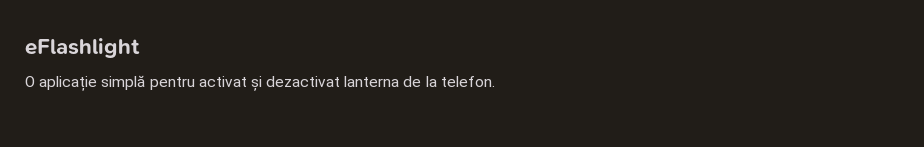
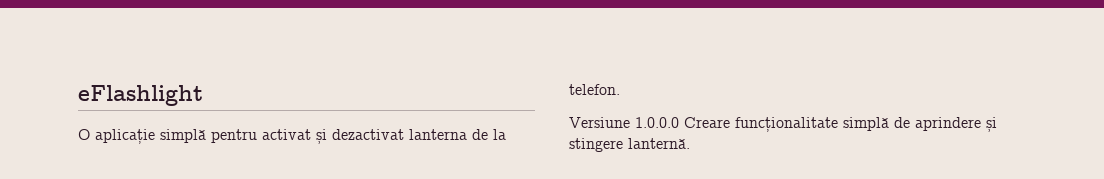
+ Versiune 1.0.0.0 Creare funcționalitate simplă de aprindere și stingere lanternă.

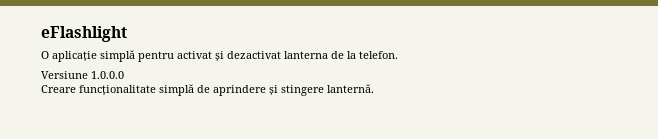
- Versiune 1.0.0.0 Creare funcționalitate simplă de aprindere și stingere lanternă.
+ Versiune 1.0.0.0
+ Creare funcționalitate simplă de aprindere și stingere lanternă.

